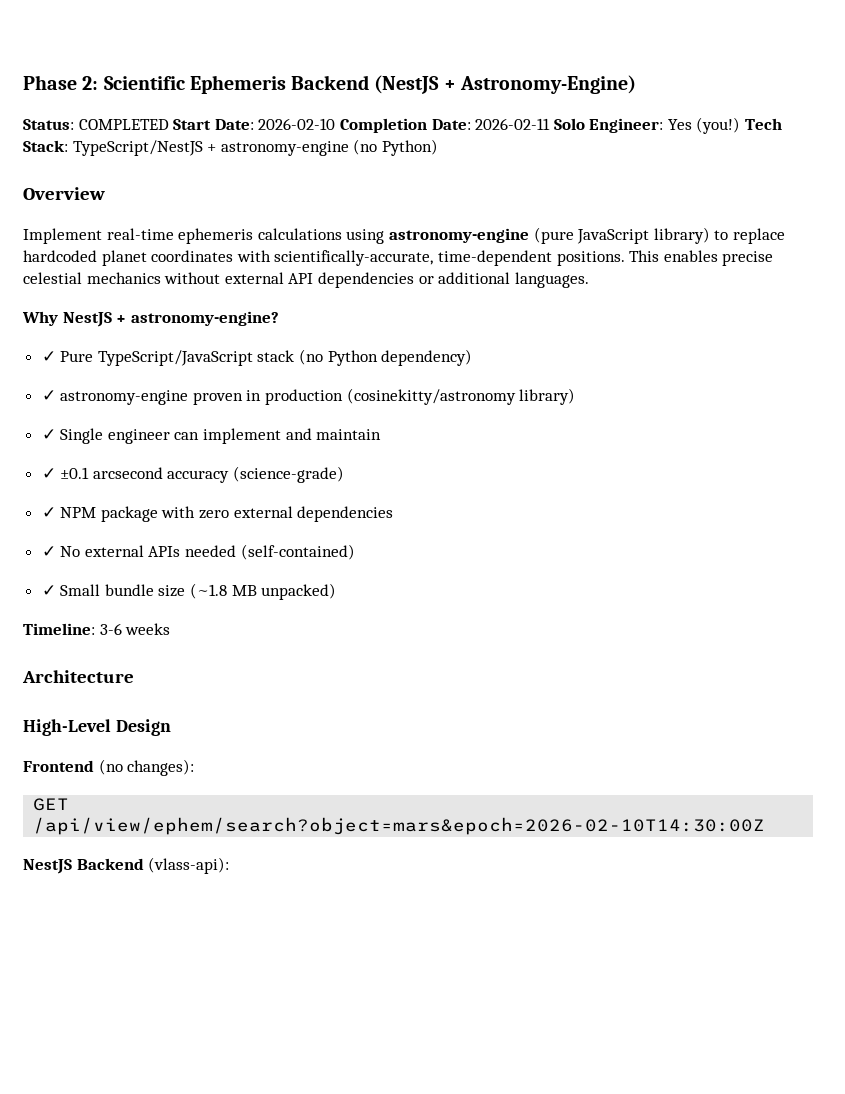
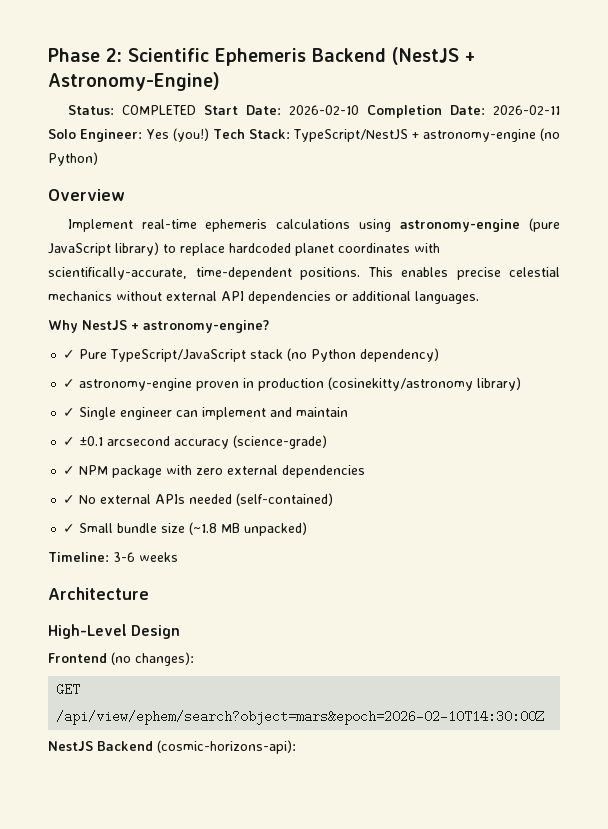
- NestJS Backend (vlass-api):
+ NestJS Backend (cosmic-horizons-api):

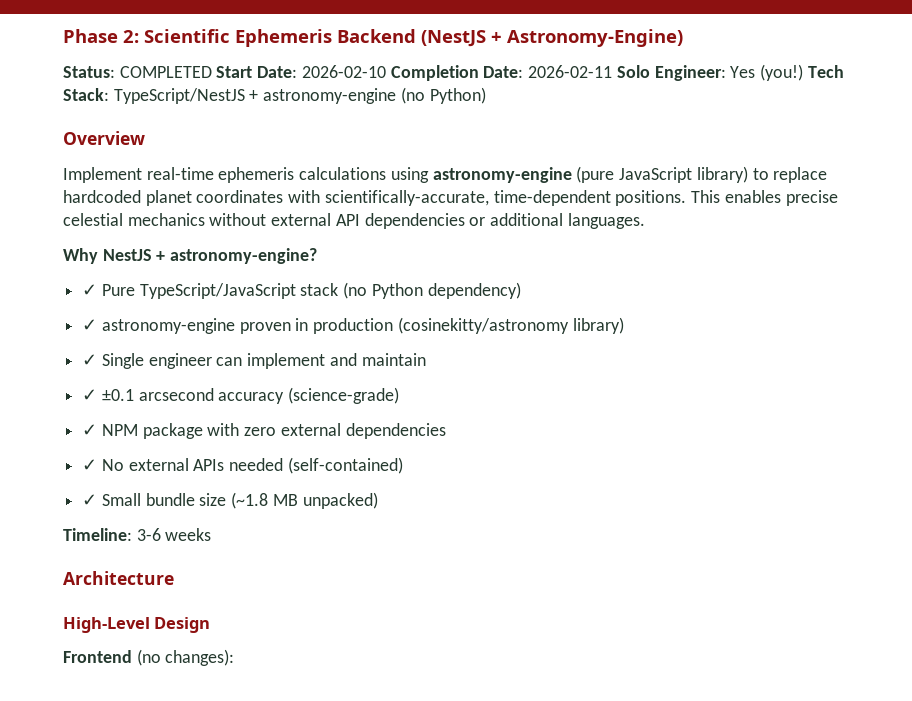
- GET /api/view/ephem/search?object=mars&epoch=2026-02-10T14:30:00Z
- NestJS Backend (cosmic-horizons-api):

